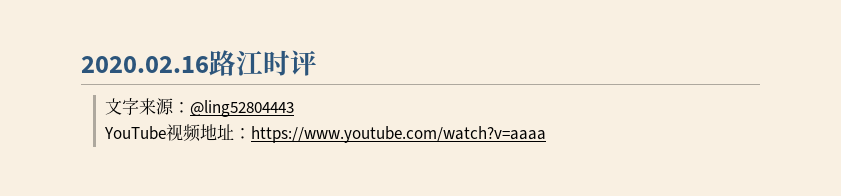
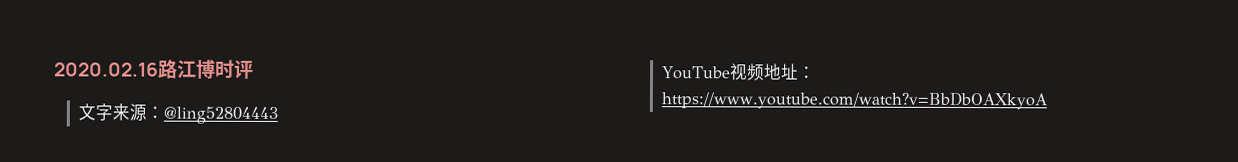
- 2020.02.16路江时评
+ 2020.02.16路江博时评
- YouTube视频地址：https://www.youtube.com/watch?v=aaaa
+ YouTube视频地址：https://www.youtube.com/watch?v=BbDbOAXkyoA

